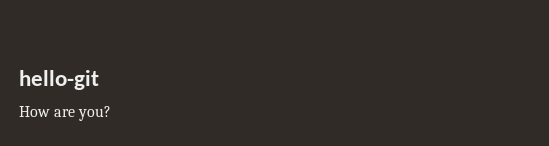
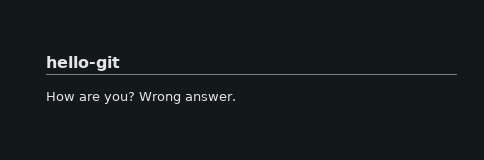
+ Wrong answer.

